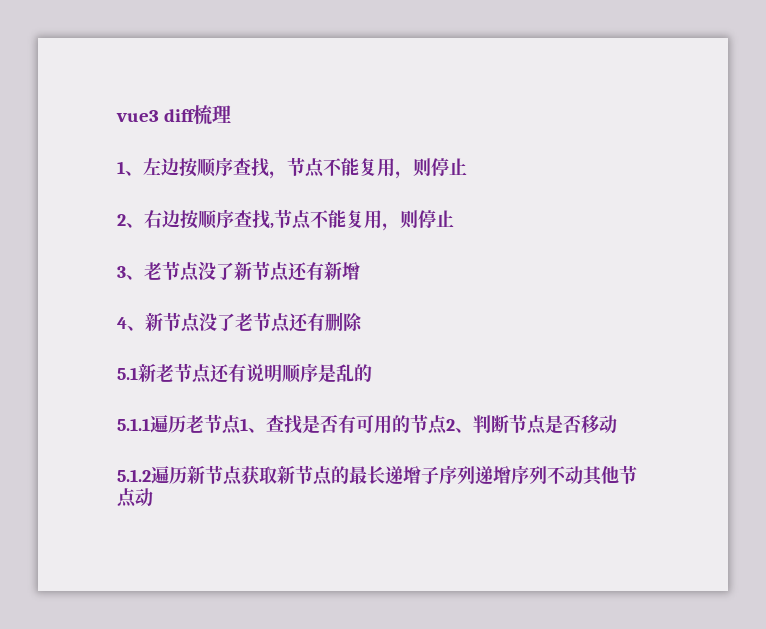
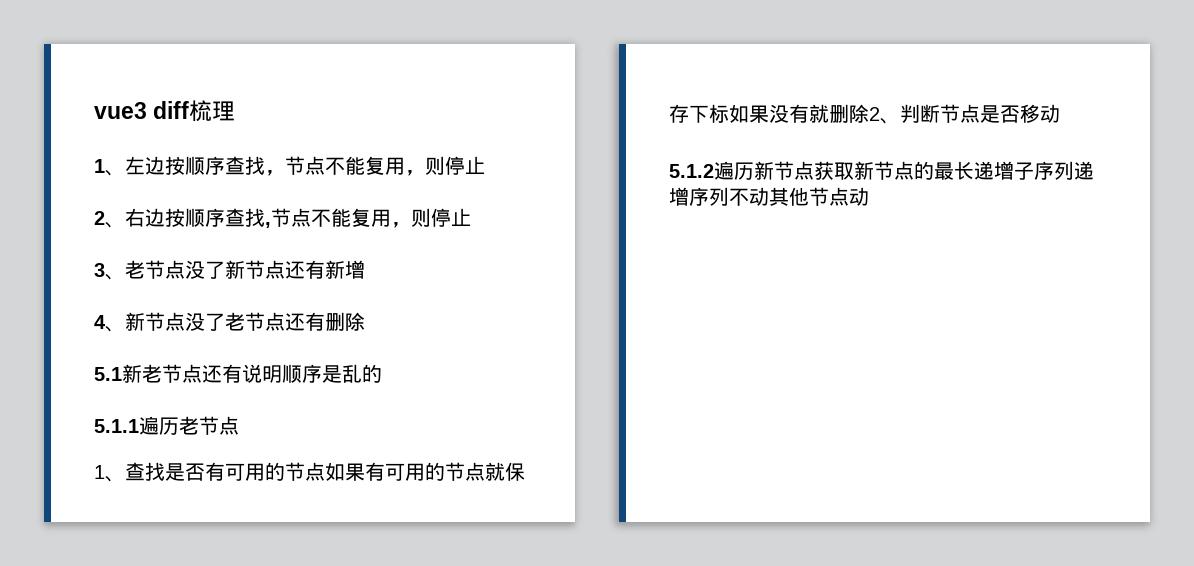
- 5.1.1遍历老节点1、查找是否有可用的节点2、判断节点是否移动
+ 5.1.1遍历老节点
+ 1、查找是否有可用的节点如果有可用的节点就保存下标如果没有就删除2、判断节点是否移动

